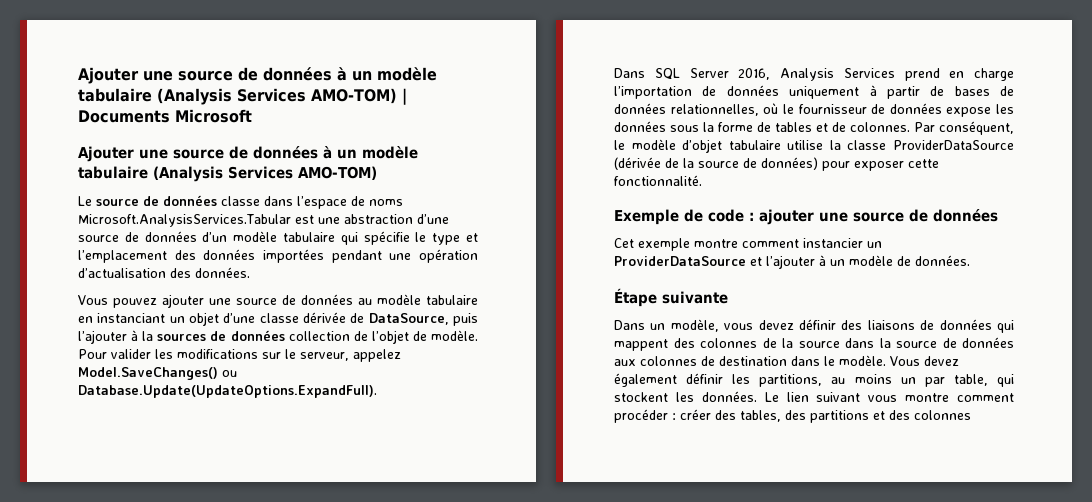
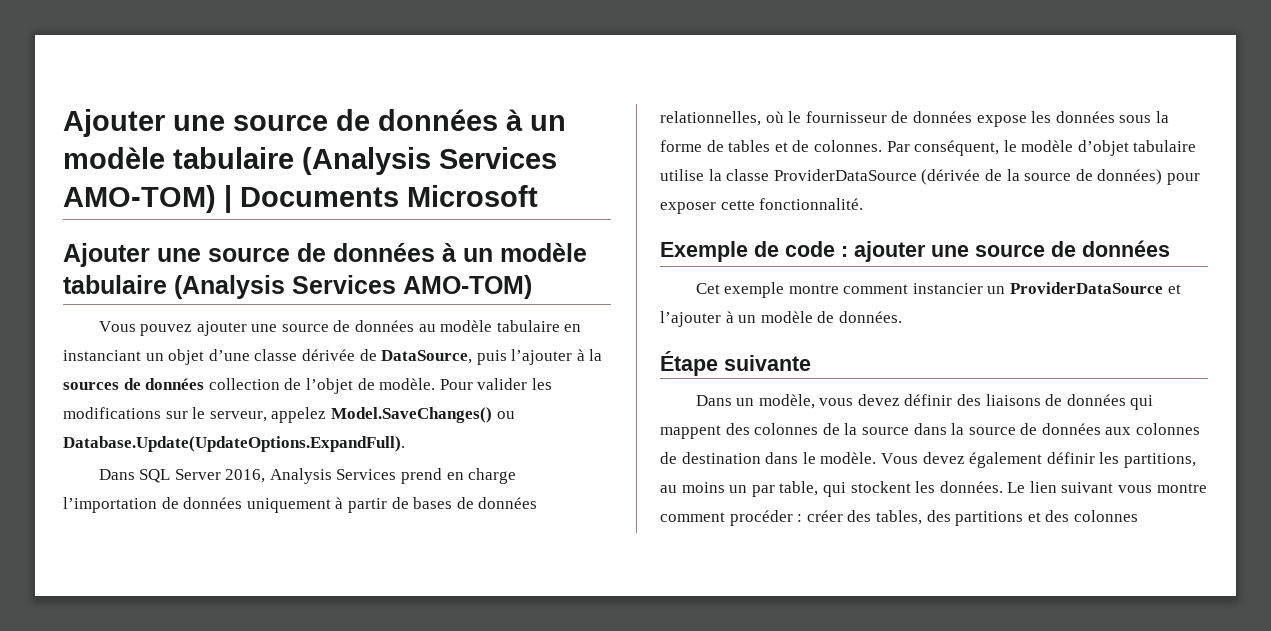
- Le source de données classe dans l’espace de noms Microsoft.AnalysisServices.Tabular est une abstraction d’une source de données d’un modèle tabulaire qui spécifie le type et l’emplacement des données importées pendant une opération d’actualisation des données.

